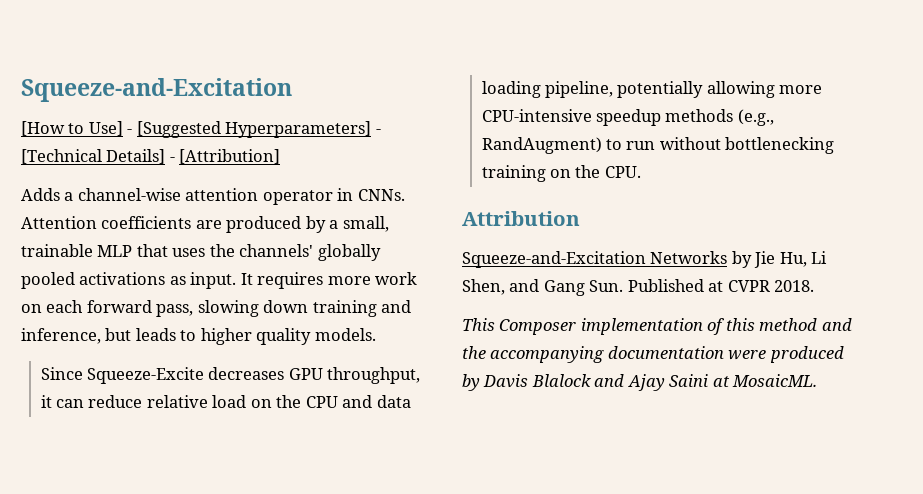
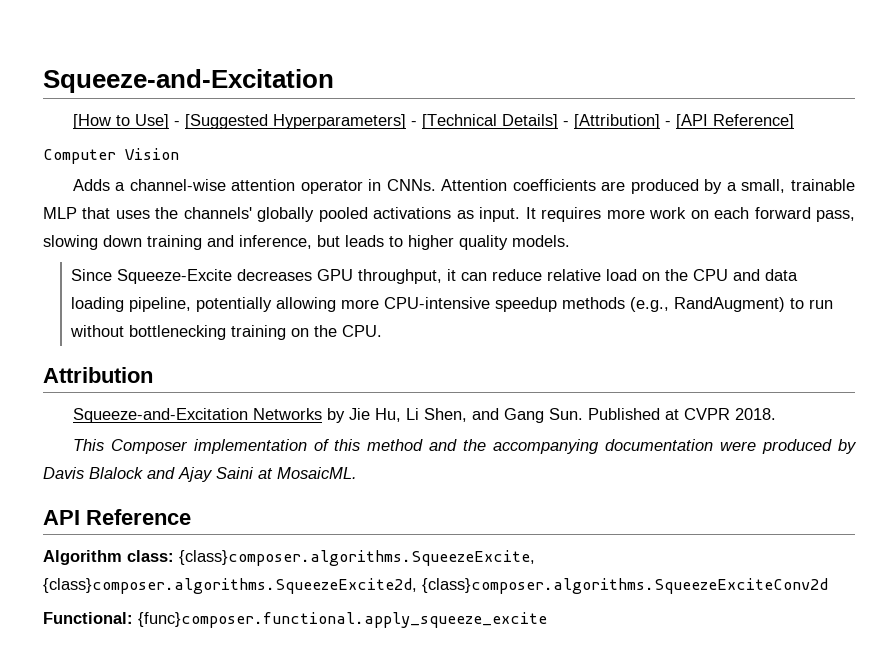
- [How to Use] - [Suggested Hyperparameters] - [Technical Details] - [Attribution]
+ [How to Use] - [Suggested Hyperparameters] - [Technical Details] - [Attribution] - [API Reference]
+ Computer Vision
+ API Reference
+ Algorithm class: {class}composer.algorithms.SqueezeExcite, {class}composer.algorithms.SqueezeExcite2d, {class}composer.algorithms.SqueezeExciteConv2d
+ Functional: {func}composer.functional.apply_squeeze_excite

